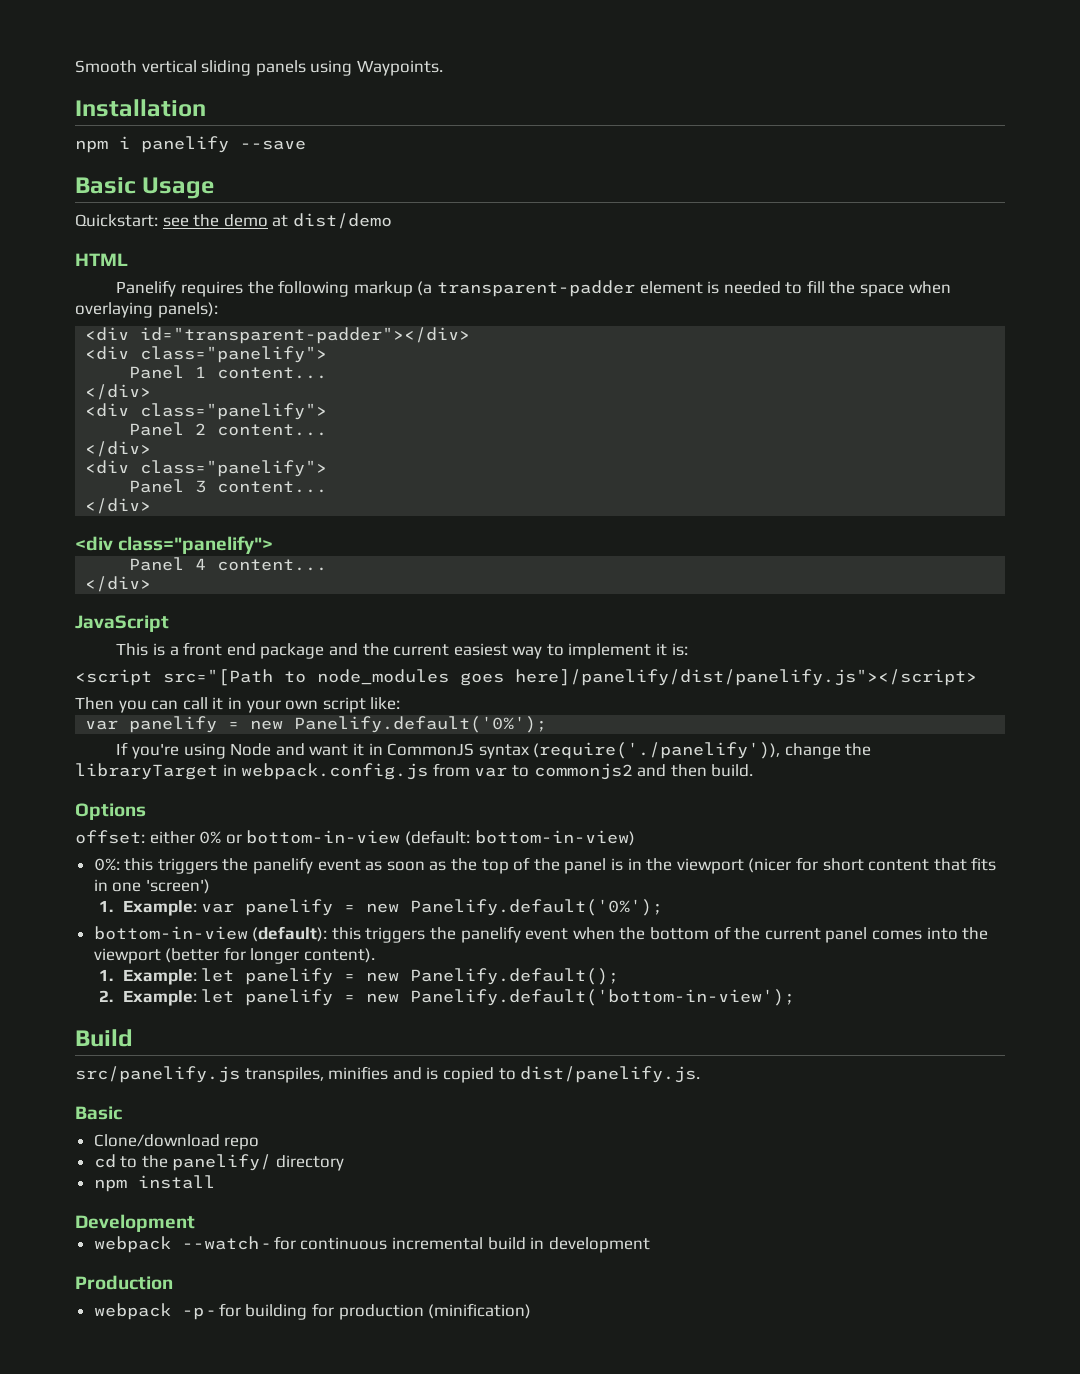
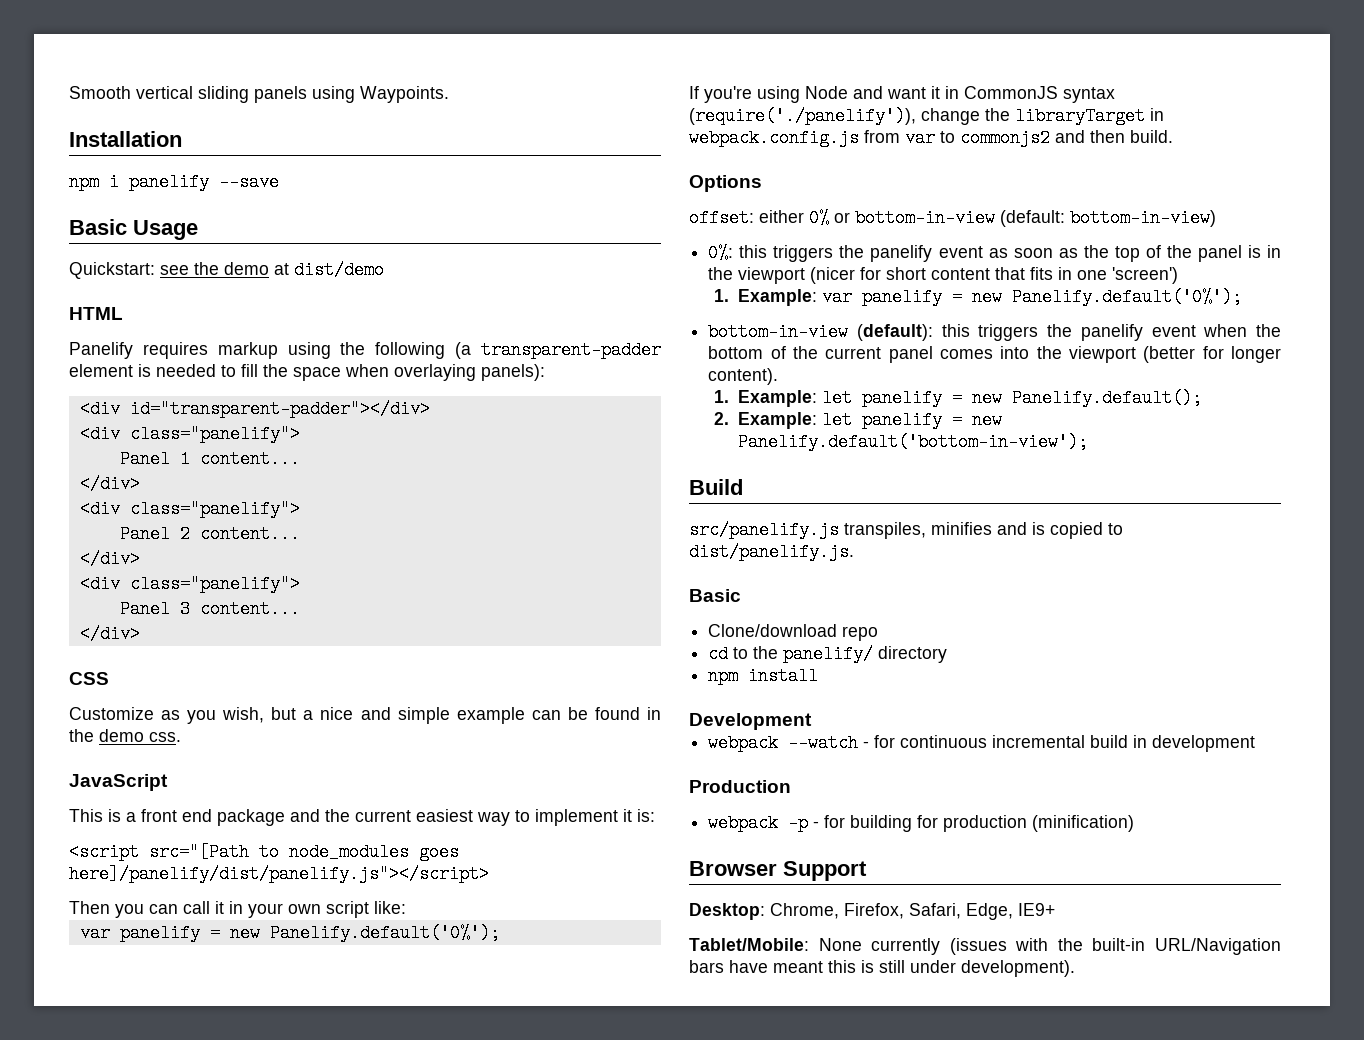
- Panelify requires the following markup (a transparent-padder element is needed to fill the space when overlaying panels):
+ Panelify requires markup using the following (a transparent-padder element is needed to fill the space when overlaying panels):
  Panel 3 content...
  </div>
- <div class="panelify">
- Panel 4 content...
- </div>
+ CSS
+ Customize as you wish, but a nice and simple example can be found in the demo css.
+ Browser Support
+ Desktop: Chrome, Firefox, Safari, Edge, IE9+
+ Tablet/Mobile: None currently (issues with the built-in URL/Navigation bars have meant this is still under development).

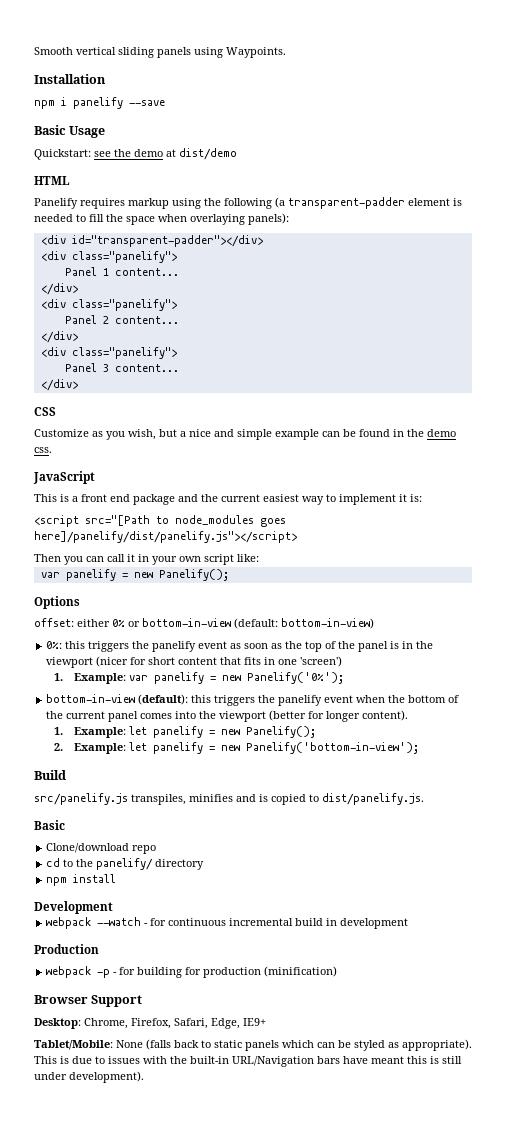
  Then you can call it in your own script like:
- var panelify = new Panelify.default('0%');
- If you're using Node and want it in CommonJS syntax (require('./panelify')), change the libraryTarget in webpack.config.js from var to commonjs2 and then build.
+ var panelify = new Panelify();
- 1. Example: var panelify = new Panelify.default('0%');
+ 1. Example: var panelify = new Panelify('0%');
- 1. Example: let panelify = new Panelify.default();
+ 1. Example: let panelify = new Panelify();
- 2. Example: let panelify = new Panelify.default('bottom-in-view');
+ 2. Example: let panelify = new Panelify('bottom-in-view');
- Tablet/Mobile: None currently (issues with the built-in URL/Navigation bars have meant this is still under development).
+ Tablet/Mobile: None (falls back to static panels which can be styled as appropriate). This is due to issues with the built-in URL/Navigation bars have meant this is still under development).

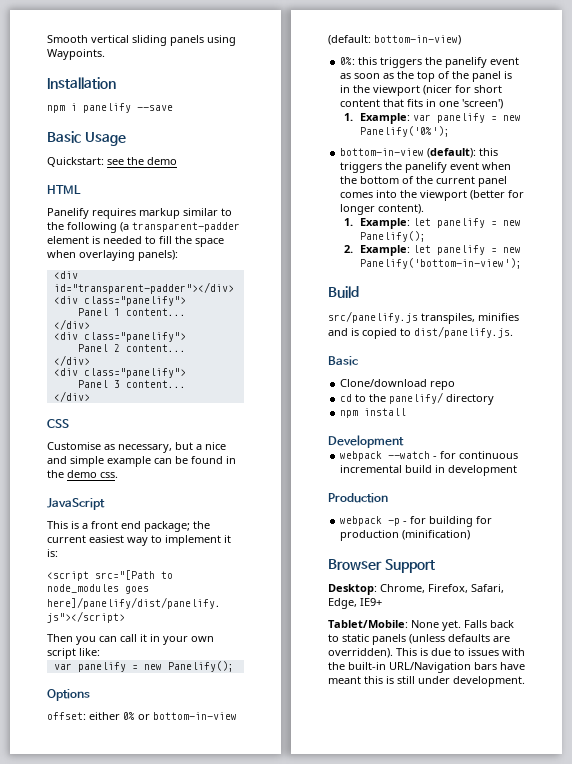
- Quickstart: see the demo at dist/demo
+ Quickstart: see the demo
- Panelify requires markup using the following (a transparent-padder element is needed to fill the space when overlaying panels):
+ Panelify requires markup similar to the following (a transparent-padder element is needed to fill the space when overlaying panels):
- Customize as you wish, but a nice and simple example can be found in the demo css.
+ Customise as necessary, but a nice and simple example can be found in the demo css.
- This is a front end package and the current easiest way to implement it is:
+ This is a front end package; the current easiest way to implement it is:
- Tablet/Mobile: None (falls back to static panels which can be styled as appropriate).
+ Tablet/Mobile: None yet. Falls back to static panels (unless defaults are overridden).
- This is due to issues with the built-in URL/Navigation bars have meant this is still under development).
+ This is due to issues with the built-in URL/Navigation bars have meant this is still under development.

